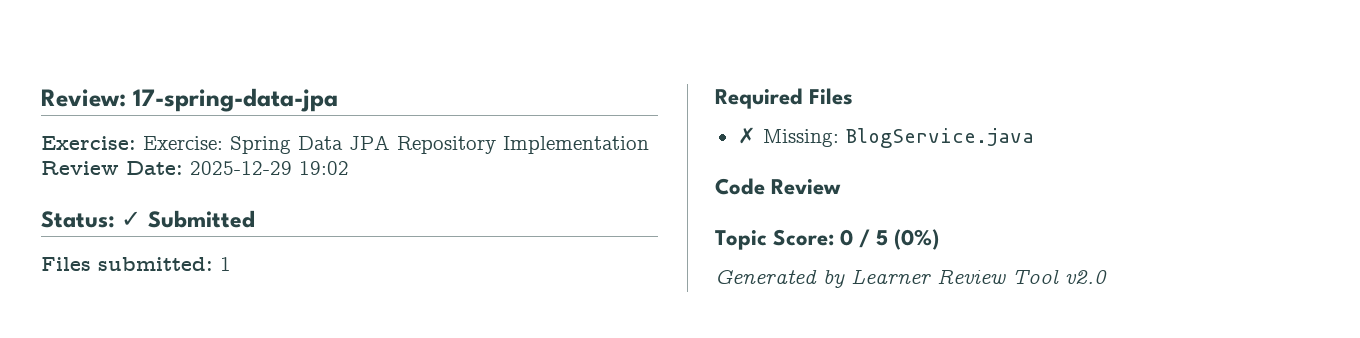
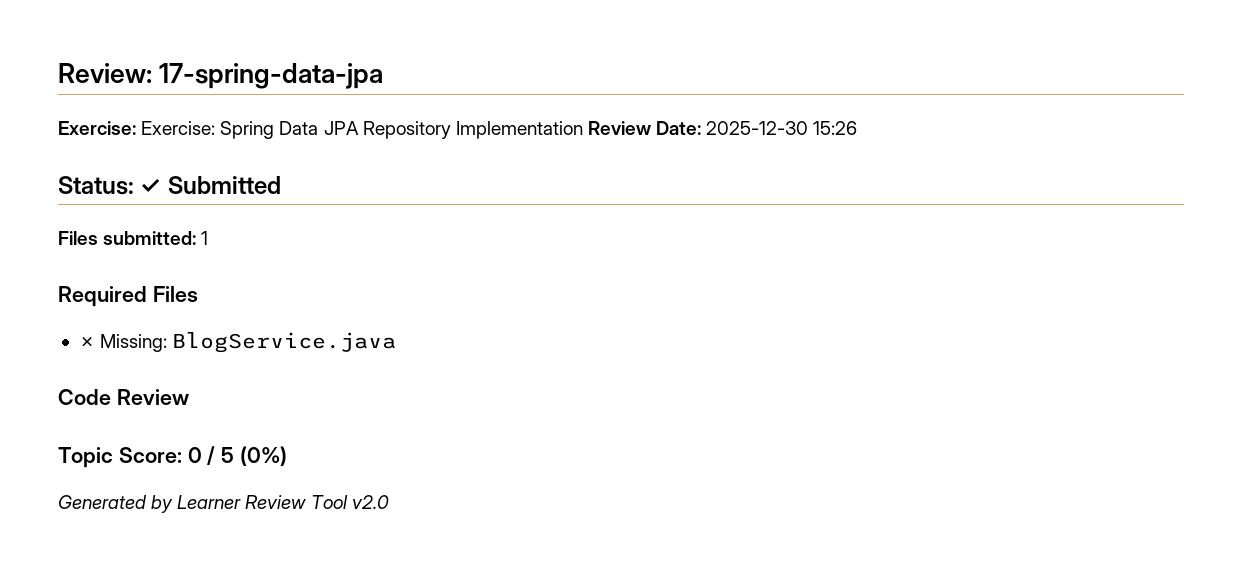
- Exercise: Exercise: Spring Data JPA Repository Implementation Review Date: 2025-12-29 19:02
+ Exercise: Exercise: Spring Data JPA Repository Implementation Review Date: 2025-12-30 15:26

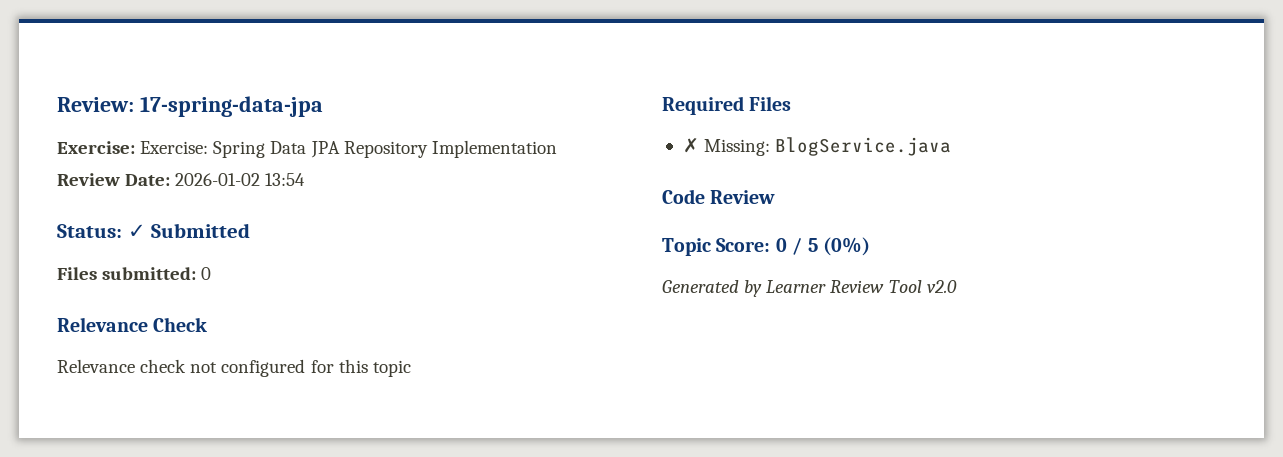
- Exercise: Exercise: Spring Data JPA Repository Implementation Review Date: 2025-12-30 15:26
+ Exercise: Exercise: Spring Data JPA Repository Implementation Review Date: 2026-01-02 13:54
- Files submitted: 1
+ Files submitted: 0
+ Relevance Check
+ Relevance check not configured for this topic

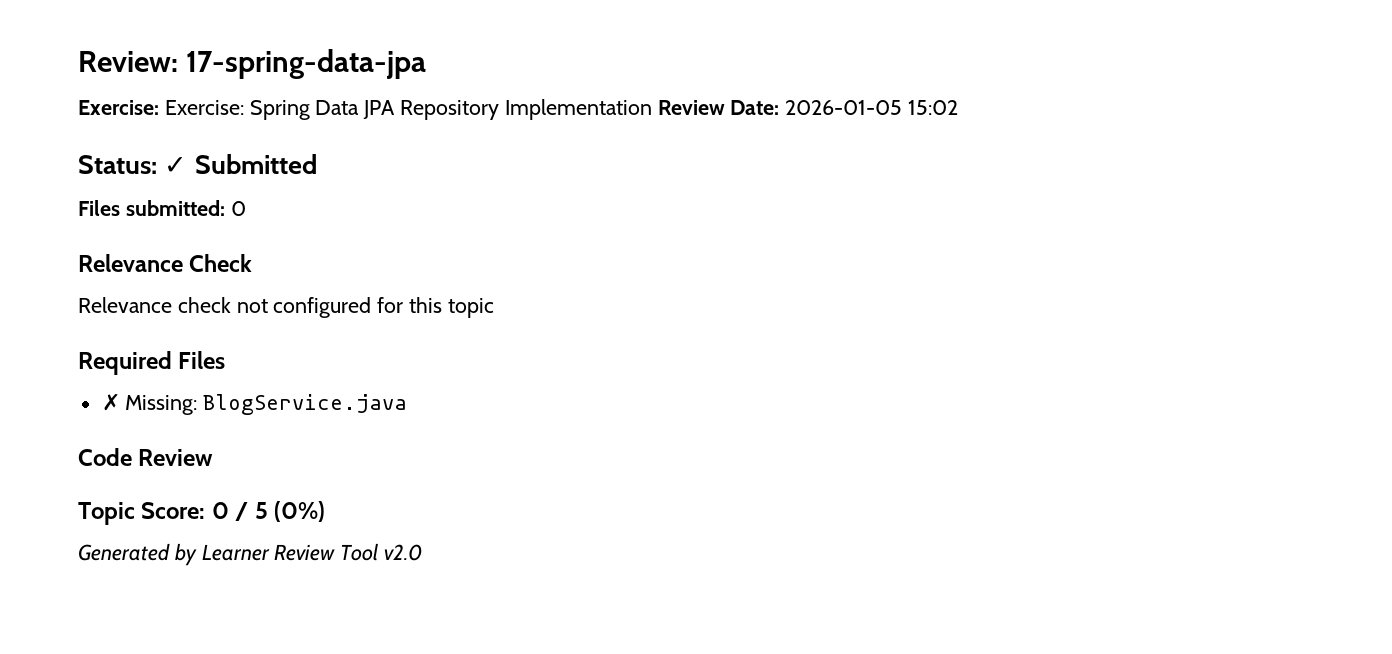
- Exercise: Exercise: Spring Data JPA Repository Implementation Review Date: 2026-01-02 13:54
+ Exercise: Exercise: Spring Data JPA Repository Implementation Review Date: 2026-01-05 15:02

